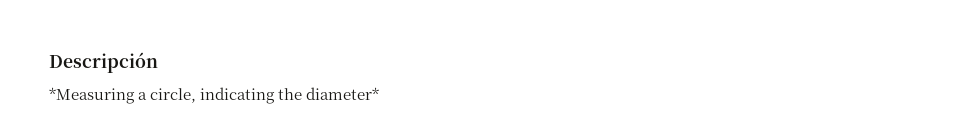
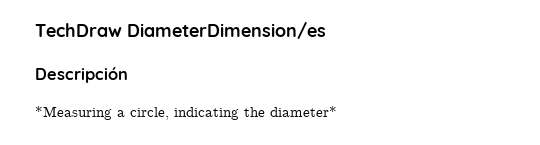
+ TechDraw DiameterDimension/es

